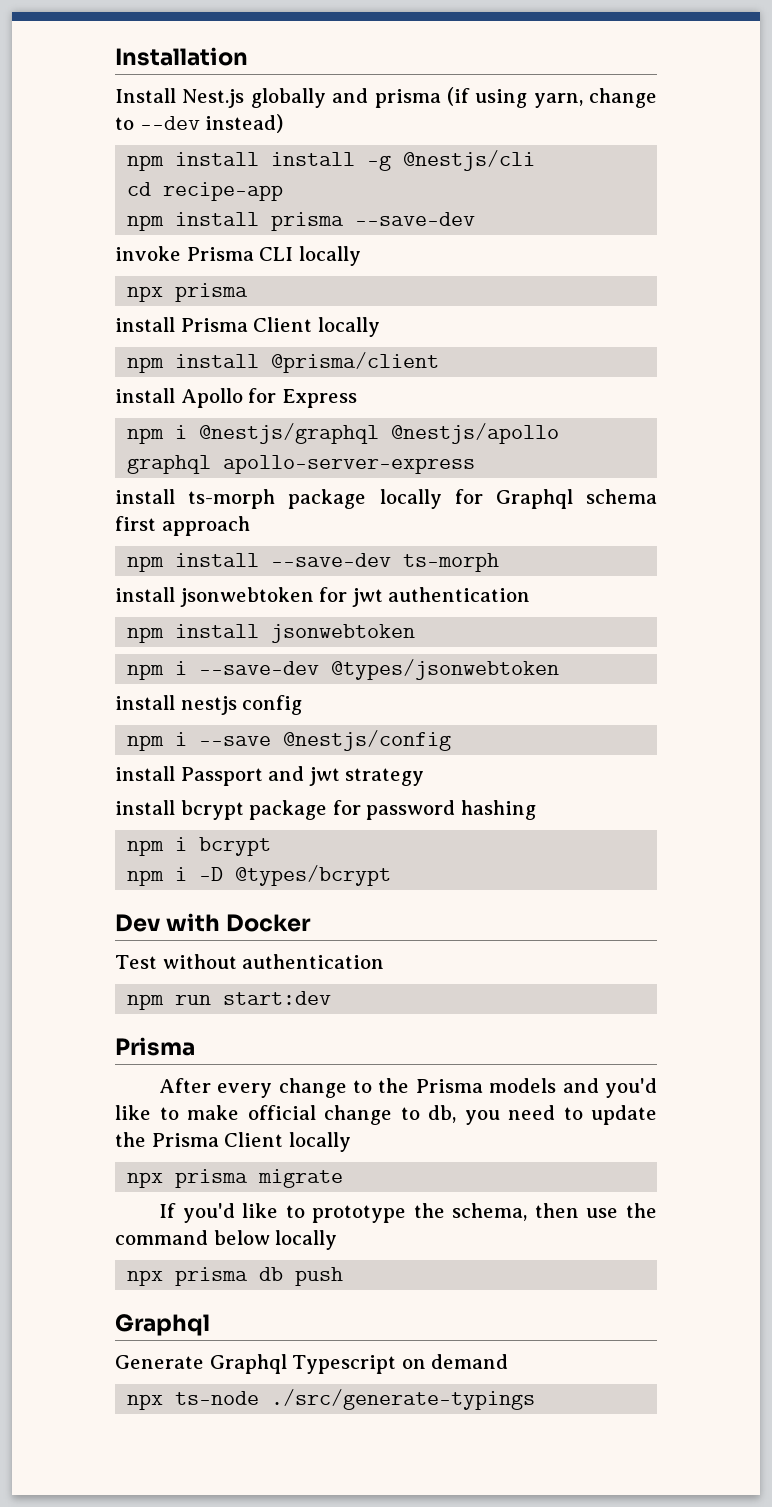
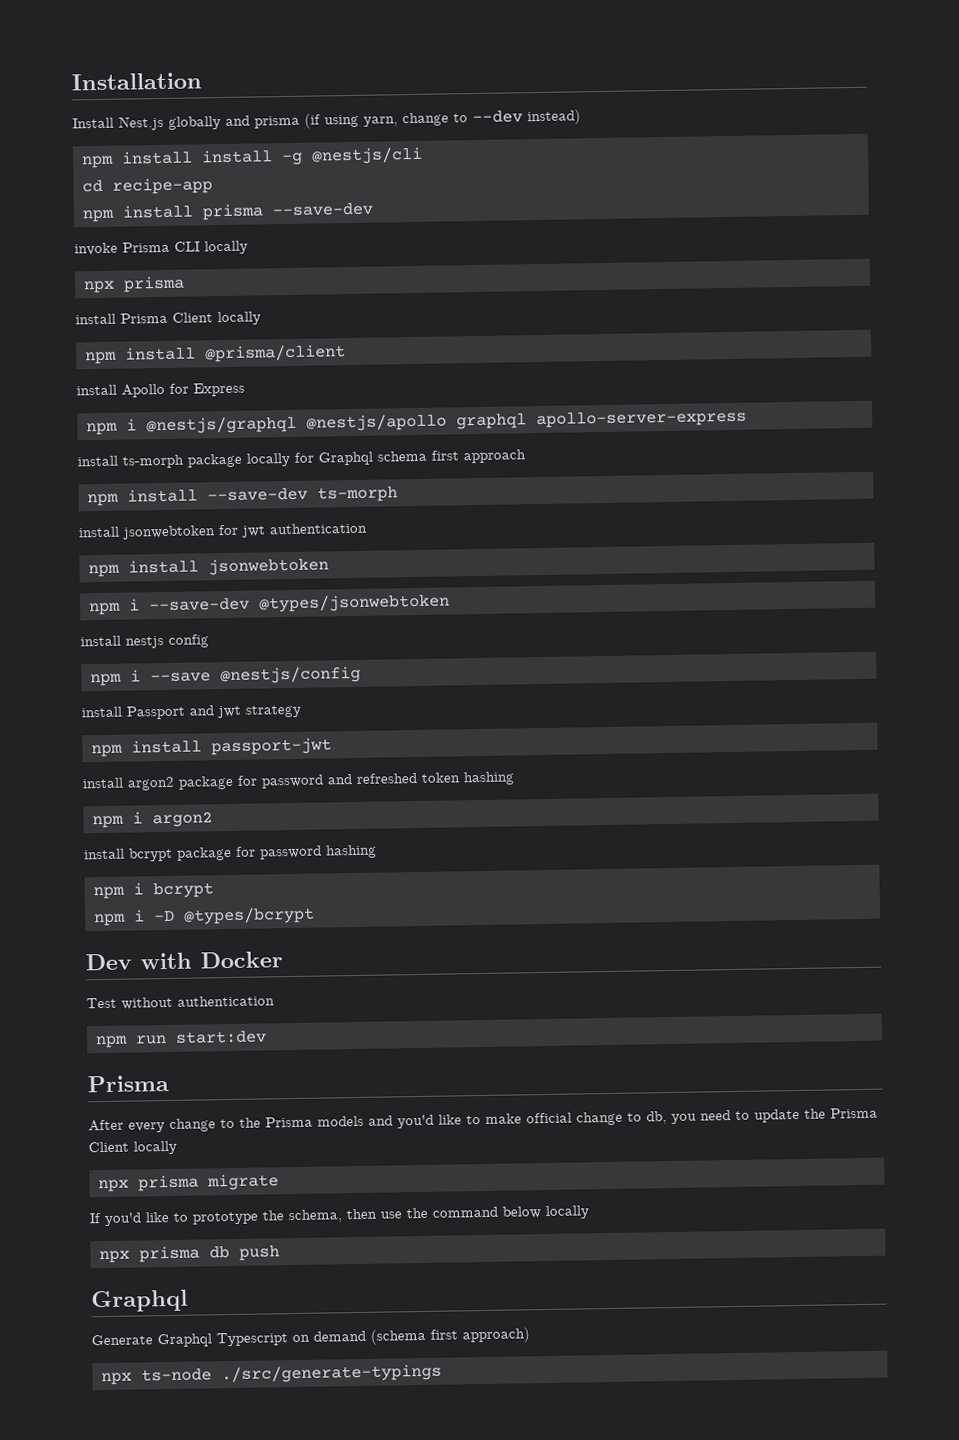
+ npm install passport-jwt
+ install argon2 package for password and refreshed token hashing
+ npm i argon2
- Generate Graphql Typescript on demand
+ Generate Graphql Typescript on demand (schema first approach)

